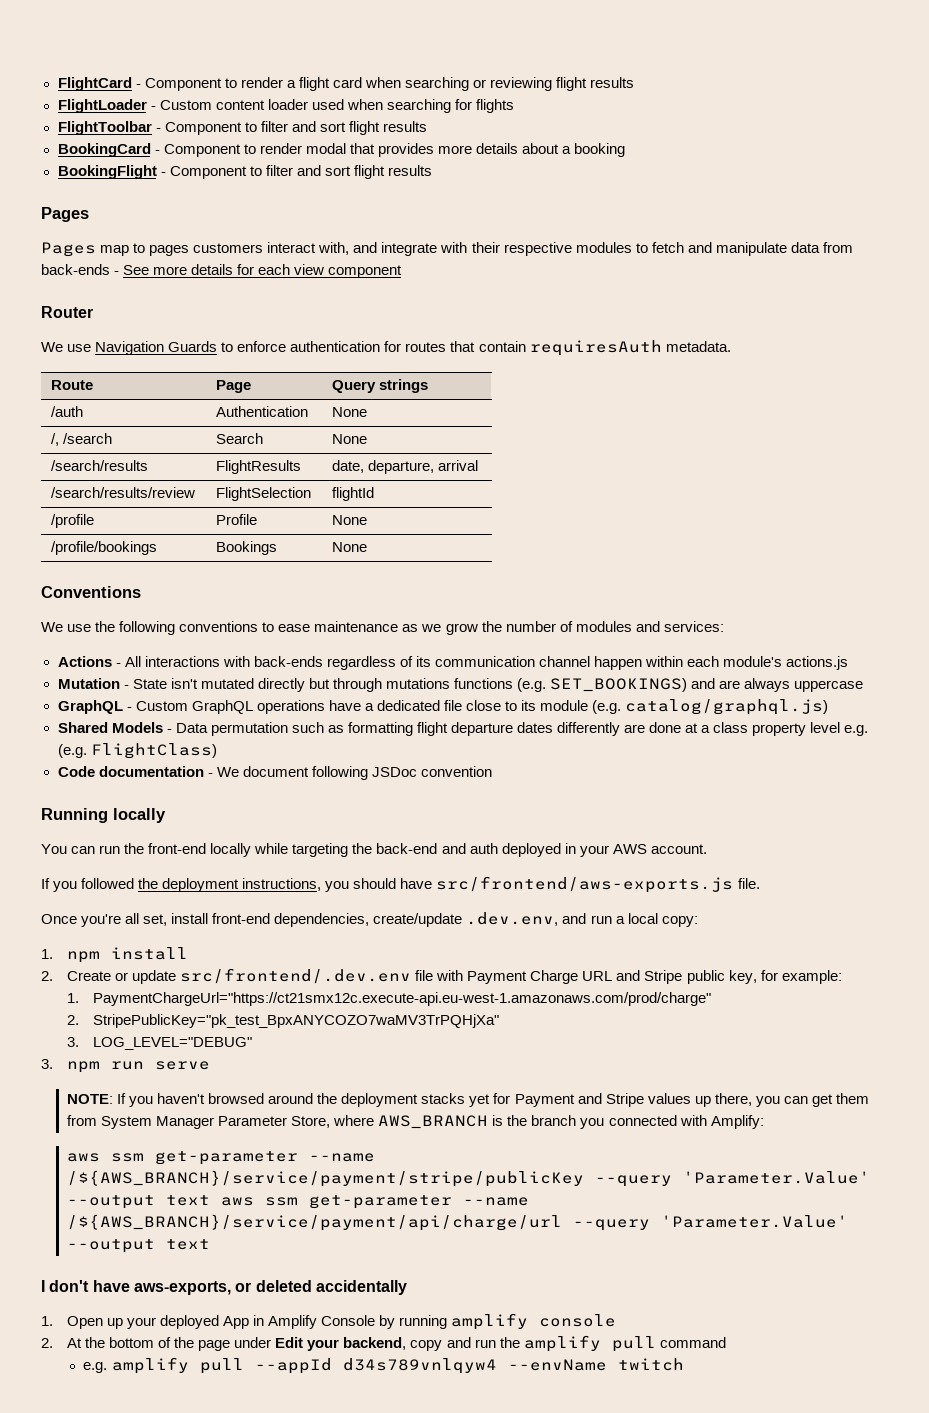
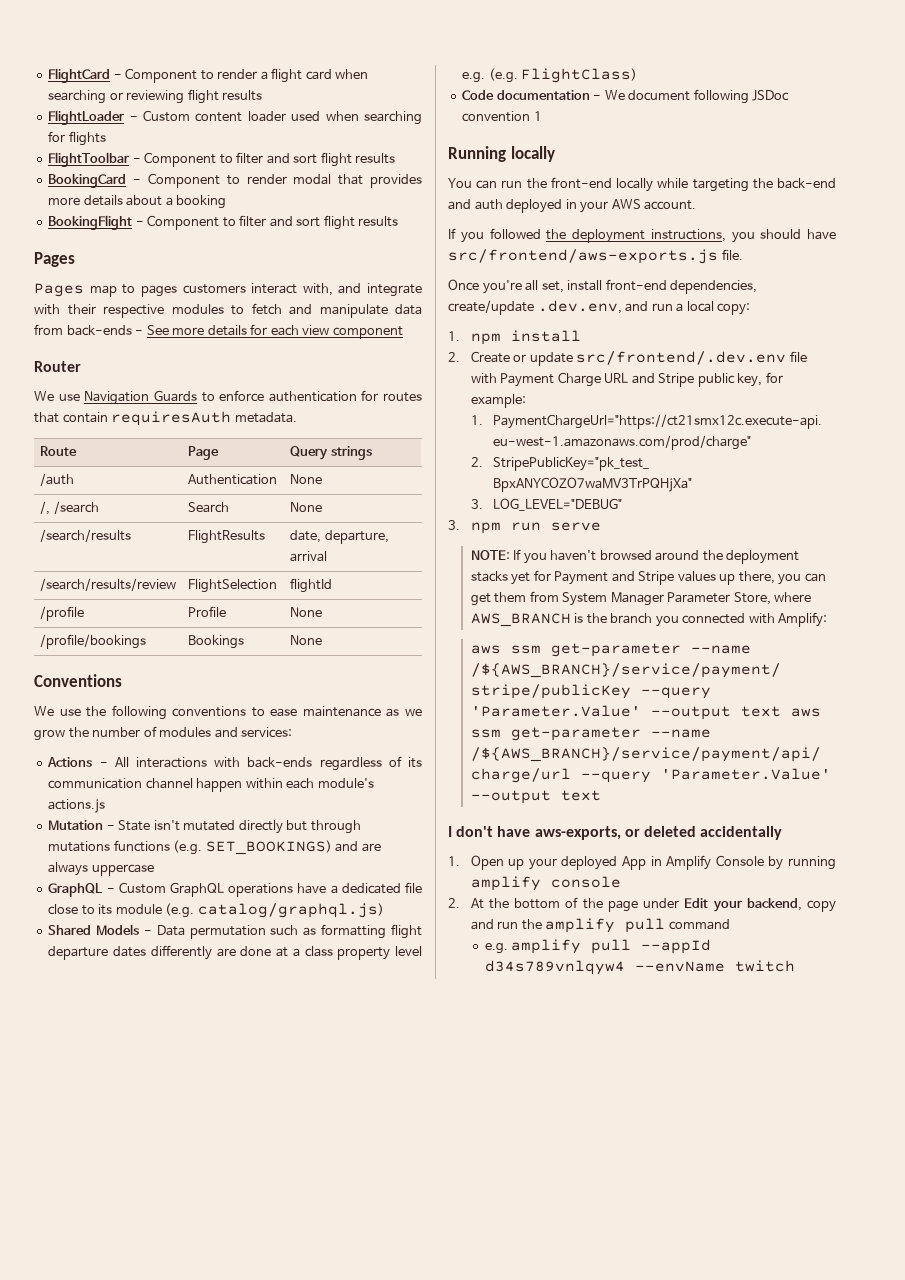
- Code documentation - We document following JSDoc convention
+ Code documentation - We document following JSDoc convention 1

